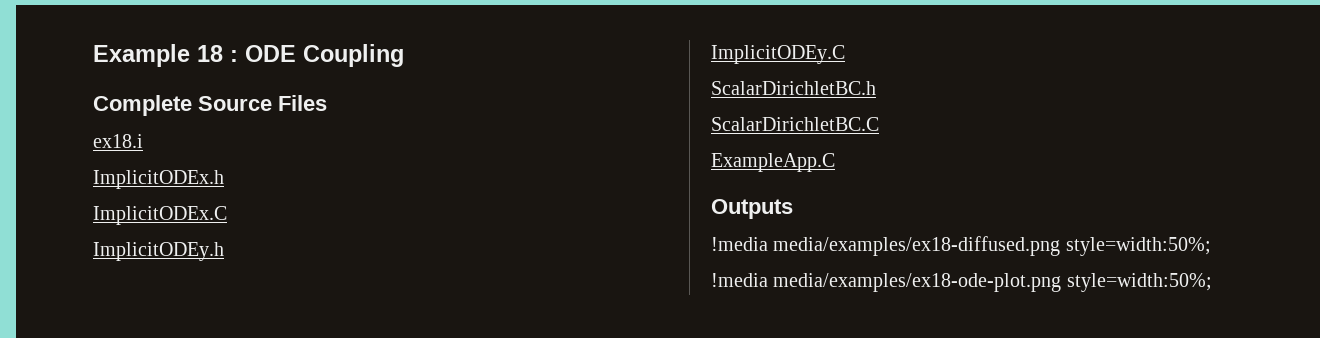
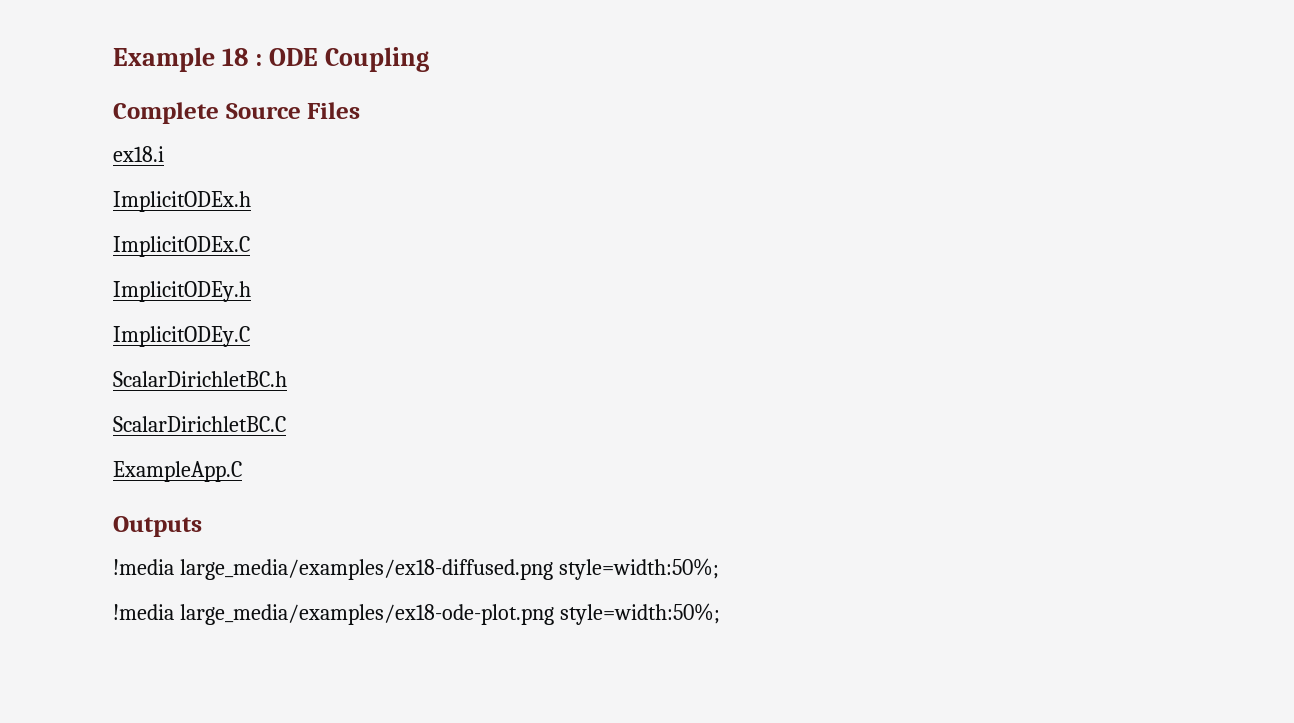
- !media media/examples/ex18-diffused.png style=width:50%;
+ !media large_media/examples/ex18-diffused.png style=width:50%;
- !media media/examples/ex18-ode-plot.png style=width:50%;
+ !media large_media/examples/ex18-ode-plot.png style=width:50%;

